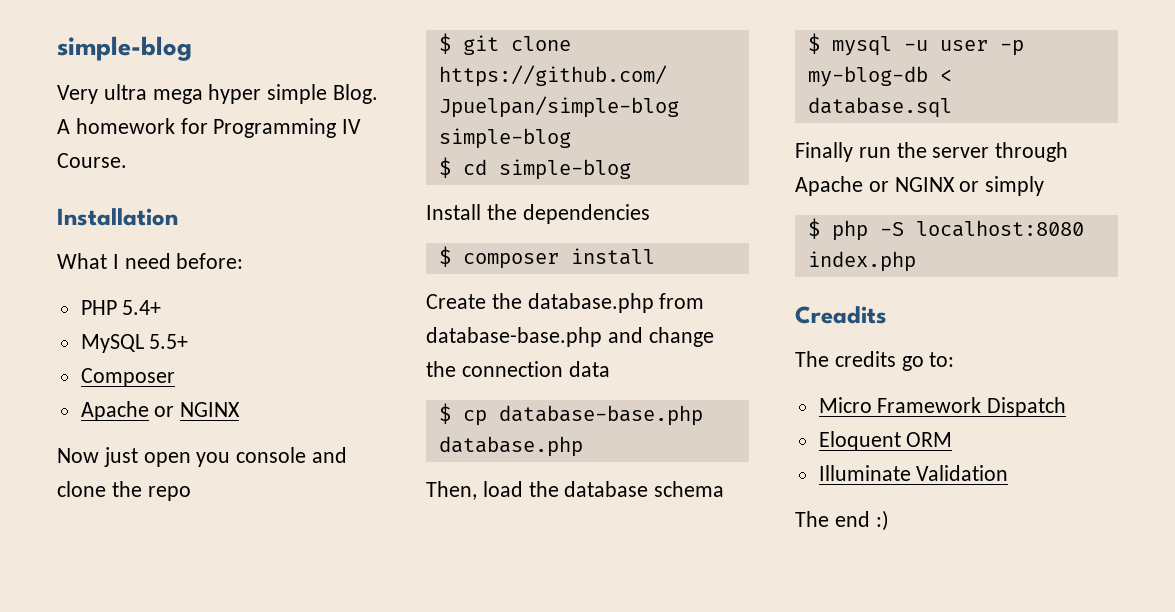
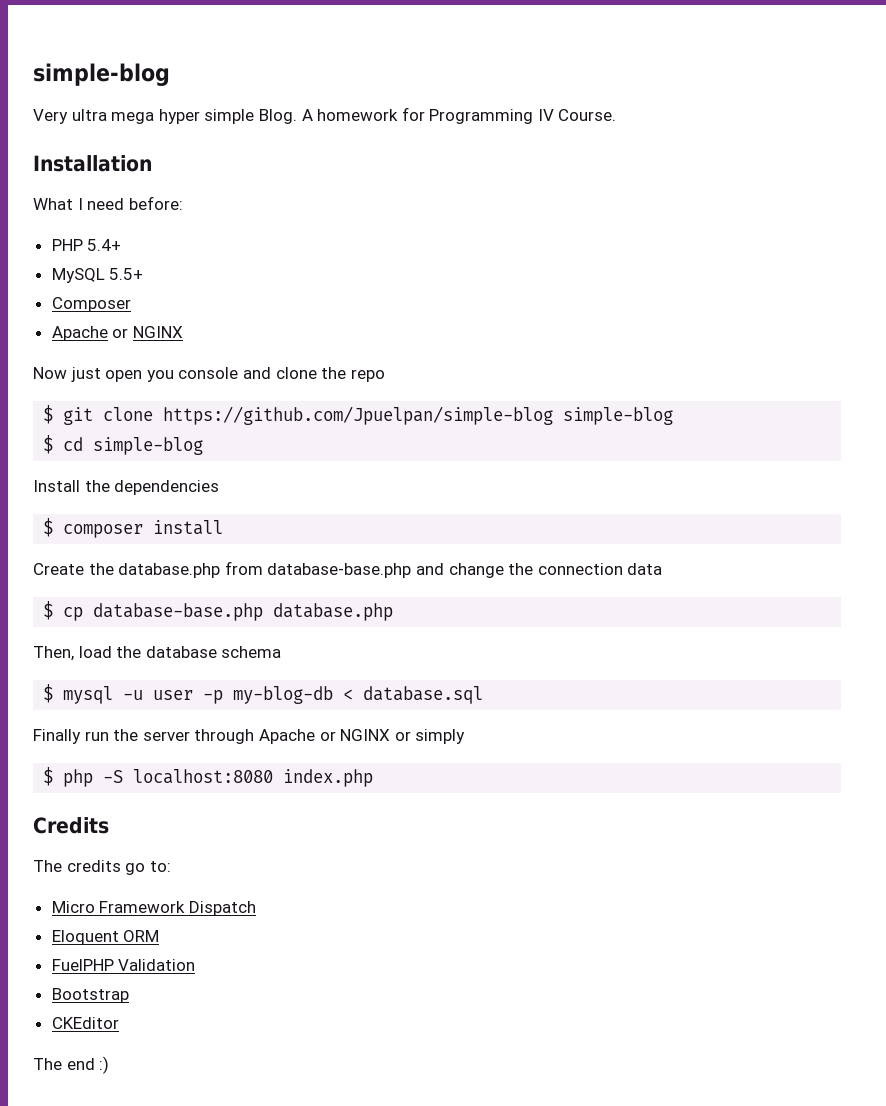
- Creadits
+ Credits
- Illuminate Validation
+ FuelPHP Validation
+ Bootstrap
+ CKEditor

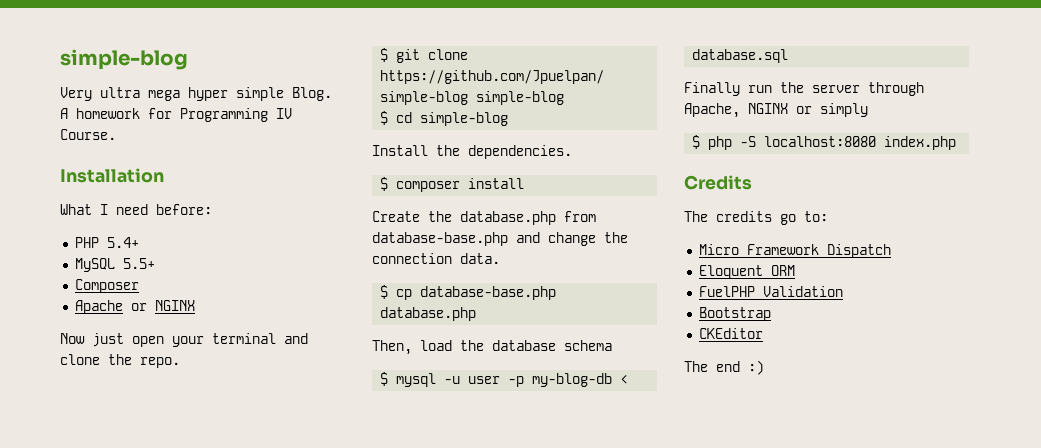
- Now just open you console and clone the repo
+ Now just open your terminal and clone the repo.
- Install the dependencies
+ Install the dependencies.
- Create the database.php from database-base.php and change the connection data
+ Create the database.php from database-base.php and change the connection data.
- Finally run the server through Apache or NGINX or simply
+ Finally run the server through Apache, NGINX or simply

